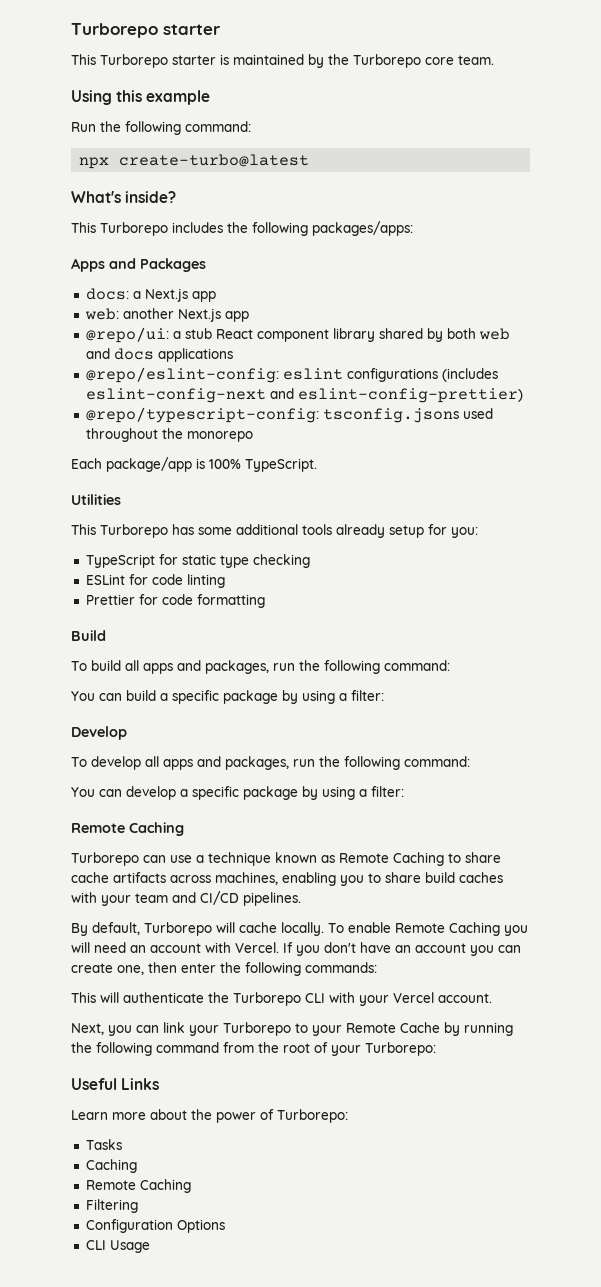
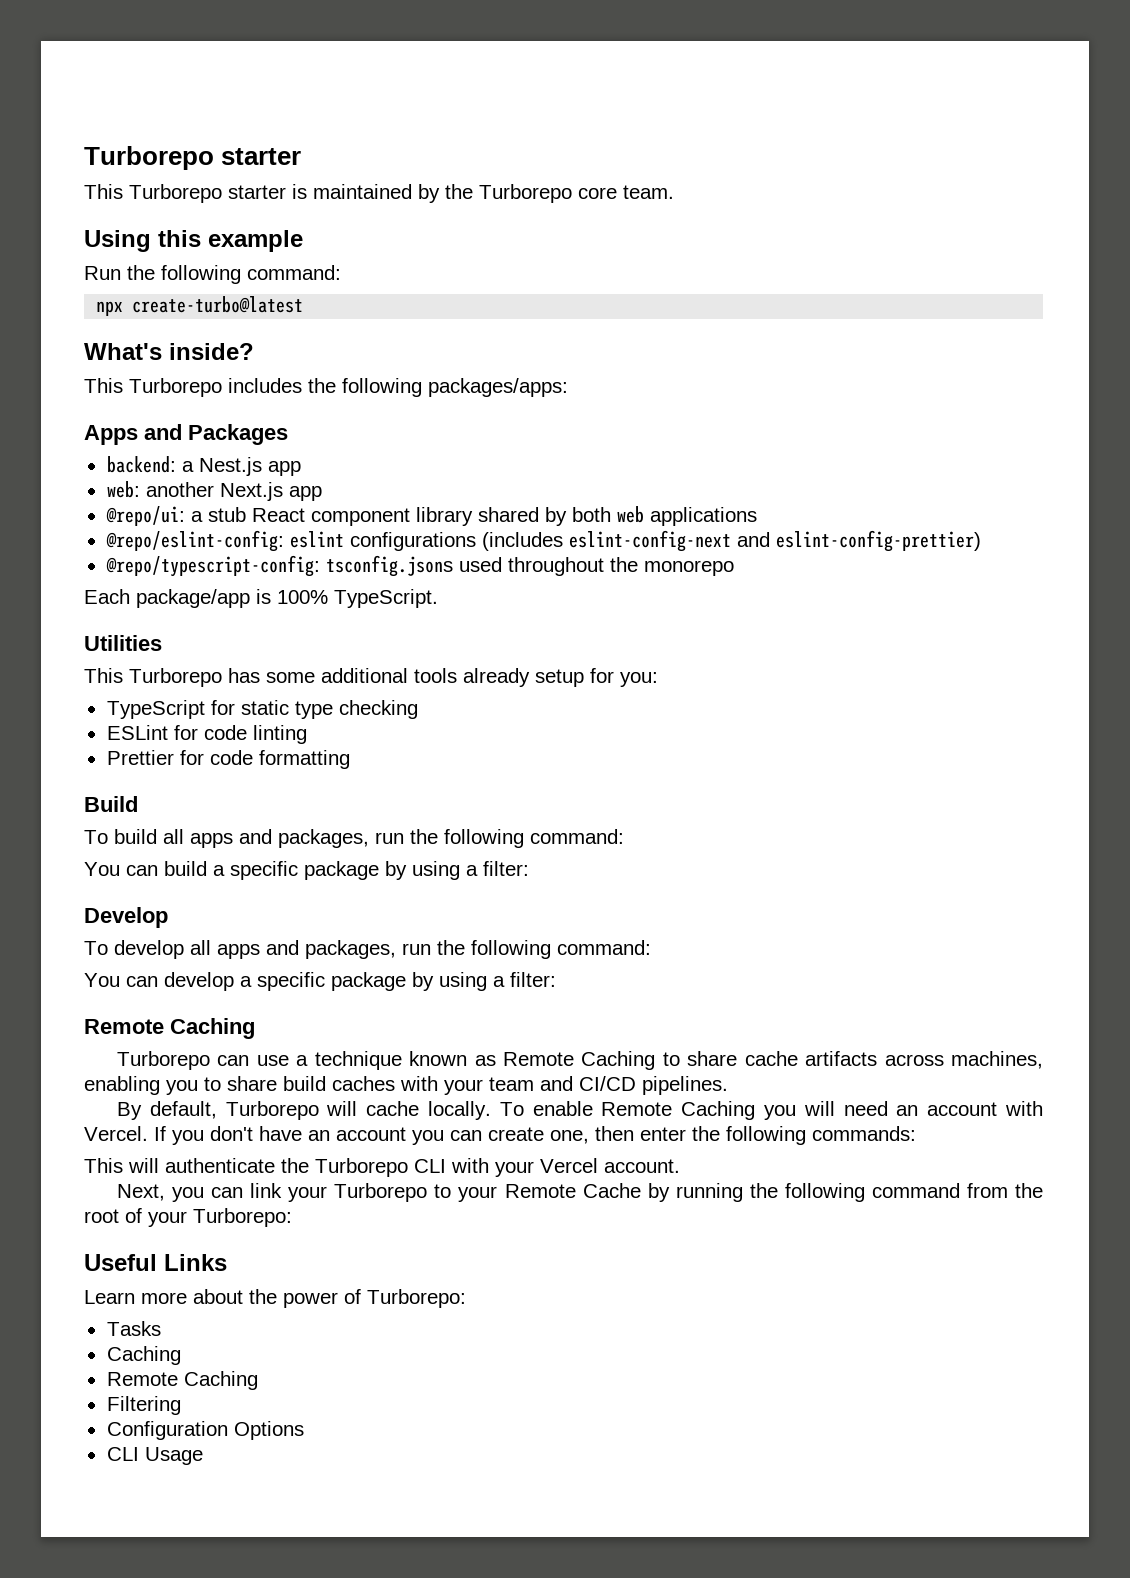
- docs: a Next.js app
+ backend: a Nest.js app
- @repo/ui: a stub React component library shared by both web and docs applications
+ @repo/ui: a stub React component library shared by both web applications

